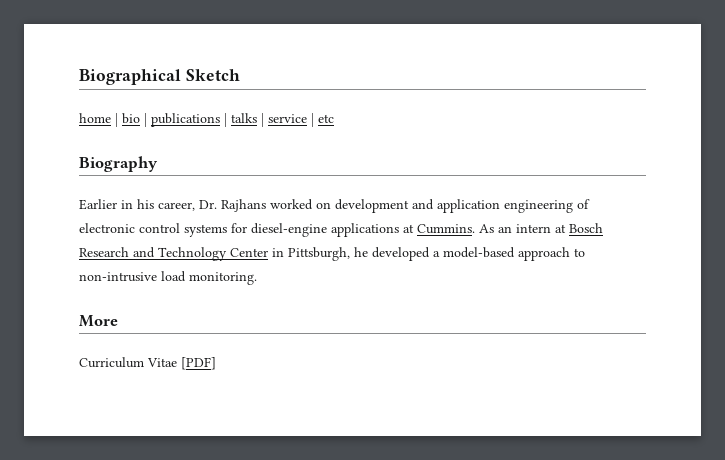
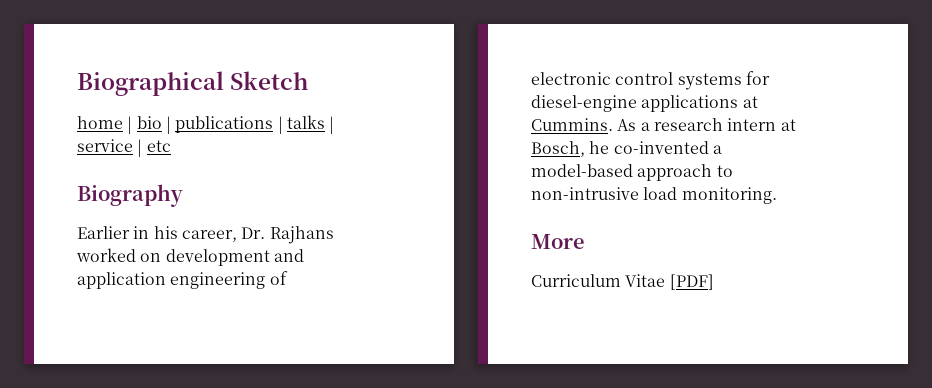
- As an intern at Bosch Research and Technology Center in Pittsburgh, he developed a model-based approach to non-intrusive load monitoring.
+ As a research intern at Bosch, he co-invented a model-based approach to non-intrusive load monitoring.

